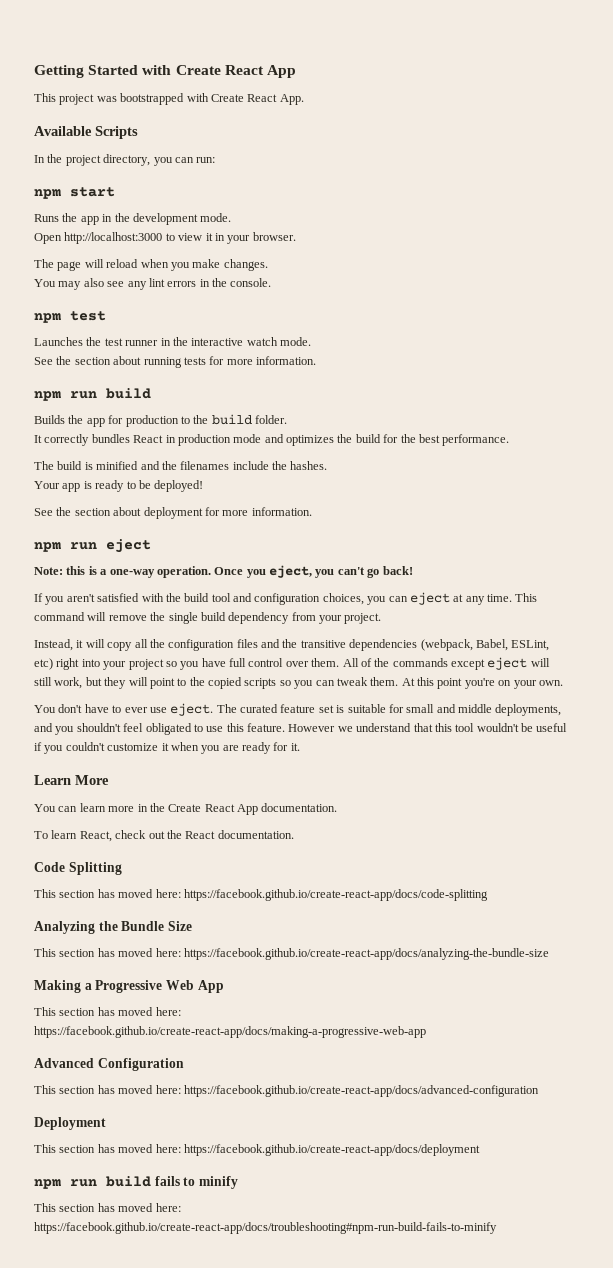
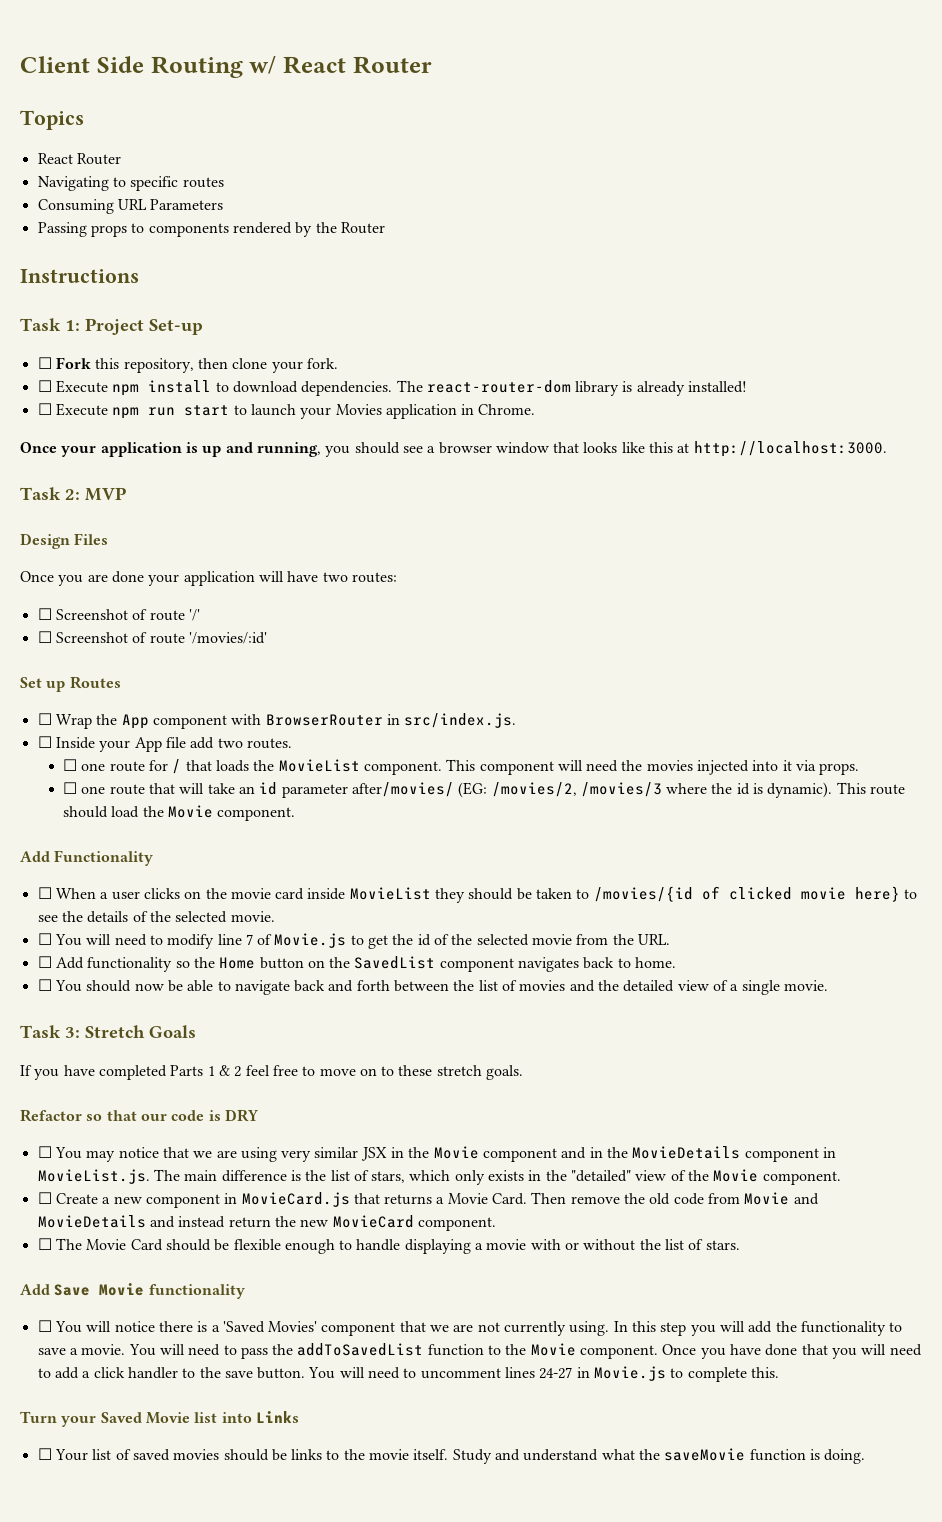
- Getting Started with Create React App
- This project was bootstrapped with Create React App.
- Available Scripts
- In the project directory, you can run:
- npm start
- Runs the app in the development mode.
- Open http://localhost:3000 to view it in your browser.
- The page will reload when you make changes.
- You may also see any lint errors in the console.
- npm test
- Launches the test runner in the interactive watch mode.
- See the section about running tests for more information.
- npm run build
- Builds the app for production to the build folder.
- It correctly bundles React in production mode and optimizes the build for the best performance.
- The build is minified and the filenames include the hashes.
- Your app is ready to be deployed!
- See the section about deployment for more information.
- npm run eject
- Note: this is a one-way operation. Once you eject, you can't go back!
- If you aren't satisfied with the build tool and configuration choices, you can eject at any time. This command will remove the single build dependency from your project.
- Instead, it will copy all the configuration files and the transitive dependencies (webpack, Babel, ESLint, etc) right into your project so you have full control over them. All of the commands except eject will still work, but they will point to the copied scripts so you can tweak them. At this point you're on your own.
- You don't have to ever use eject. The curated feature set is suitable for small and middle deployments, and you shouldn't feel obligated to use this feature. However we understand that this tool wouldn't be useful if you couldn't customize it when you are ready for it.
- Learn More
- You can learn more in the Create React App documentation.
- To learn React, check out the React documentation.
- Code Splitting
- This section has moved here: https://facebook.github.io/create-react-app/docs/code-splitting
- Analyzing the Bundle Size
- This section has moved here: https://facebook.github.io/create-react-app/docs/analyzing-the-bundle-size
- Making a Progressive Web App
- This section has moved here: https://facebook.github.io/create-react-app/docs/making-a-progressive-web-app
- Advanced Configuration
- This section has moved here: https://facebook.github.io/create-react-app/docs/advanced-configuration
- Deployment
- This section has moved here: https://facebook.github.io/create-react-app/docs/deployment
- npm run build fails to minify
- This section has moved here: https://facebook.github.io/create-react-app/docs/troubleshooting#npm-run-build-fails-to-minify
+ Client Side Routing w/ React Router
+ Topics
+ React Router
+ Navigating to specific routes
+ Consuming URL Parameters
+ Passing props to components rendered by the Router
+ Instructions
+ Task 1: Project Set-up
+ ☐ Fork this repository, then clone your fork.
+ ☐ Execute npm install to download dependencies. The react-router-dom library is already installed!
+ ☐ Execute npm run start to launch your Movies application in Chrome.
+ Once your application is up and running, you should see a browser window that looks like this at http://localhost:3000.
+ Task 2: MVP
+ Design Files
+ Once you are done your application will have two routes:
+ ☐ Screenshot of route '/'
+ ☐ Screenshot of route '/movies/:id'
+ Set up Routes
+ ☐ Wrap the App component with BrowserRouter in src/index.js.
+ ☐ Inside your App file add two routes.
+ ☐ one route for / that loads the MovieList component. This component will need the movies injected into it via props.
+ ☐ one route that will take an id parameter after/movies/ (EG: /movies/2, /movies/3 where the id is dynamic). This route should load the Movie component.
+ Add Functionality
+ ☐ When a user clicks on the movie card inside MovieList they should be taken to /movies/{id of clicked movie here} to see the details of the selected movie.
+ ☐ You will need to modify line 7 of Movie.js to get the id of the selected movie from the URL.
+ ☐ Add functionality so the Home button on the SavedList component navigates back to home.
+ ☐ You should now be able to navigate back and forth between the list of movies and the detailed view of a single movie.
+ Task 3: Stretch Goals
+ If you have completed Parts 1 & 2 feel free to move on to these stretch goals.
+ Refactor so that our code is DRY
+ ☐ You may notice that we are using very similar JSX in the Movie component and in the MovieDetails component in MovieList.js. The main difference is the list of stars, which only exists in the "detailed" view of the Movie component.
+ ☐ Create a new component in MovieCard.js that returns a Movie Card. Then remove the old code from Movie and MovieDetails and instead return the new MovieCard component.
+ ☐ The Movie Card should be flexible enough to handle displaying a movie with or without the list of stars.
+ Add Save Movie functionality
+ ☐ You will notice there is a 'Saved Movies' component that we are not currently using. In this step you will add the functionality to save a movie. You will need to pass the addToSavedList function to the Movie component. Once you have done that you will need to add a click handler to the save button. You will need to uncomment lines 24-27 in Movie.js to complete this.
+ Turn your Saved Movie list into Links
+ ☐ Your list of saved movies should be links to the movie itself. Study and understand what the saveMovie function is doing.

